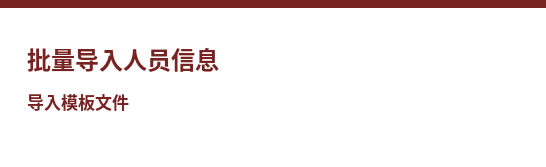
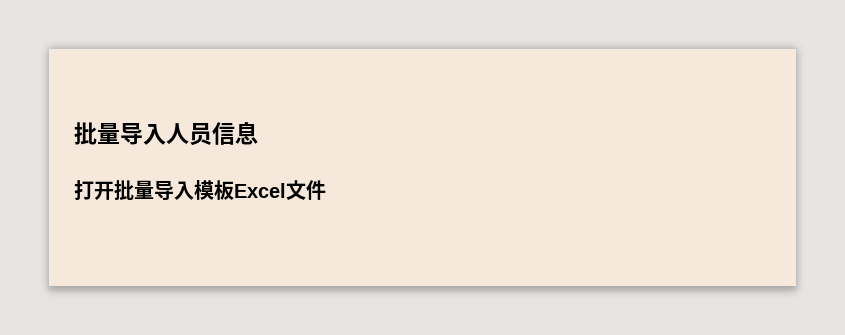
- 导入模板文件
+ 打开批量导入模板Excel文件

